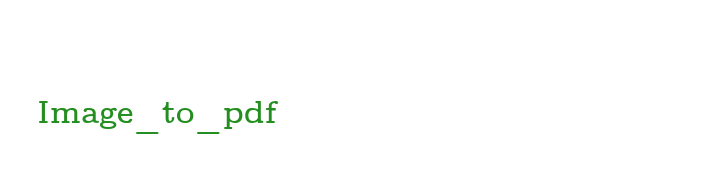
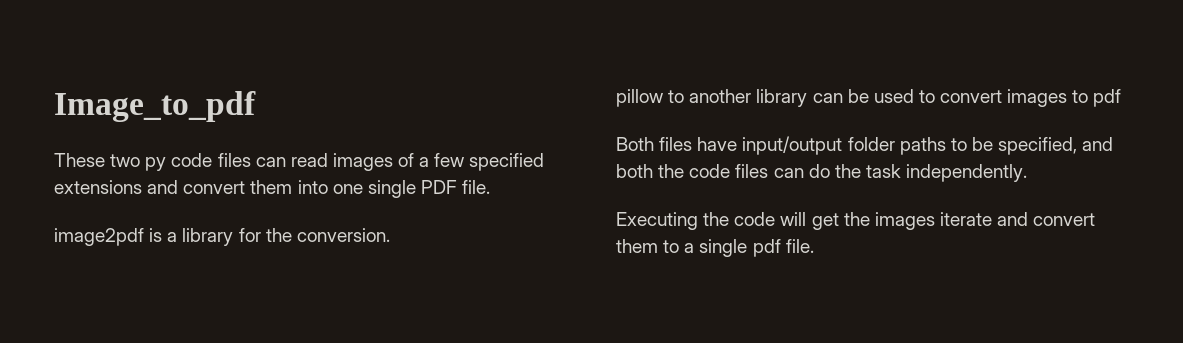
+ These two py code files can read images of a few specified extensions and convert them into one single PDF file.
+ image2pdf is a library for the conversion.
+ pillow to another library can be used to convert images to pdf
+ Both files have input/output folder paths to be specified, and both the code files can do the task independently.
+ Executing the code will get the images iterate and convert them to a single pdf file.

